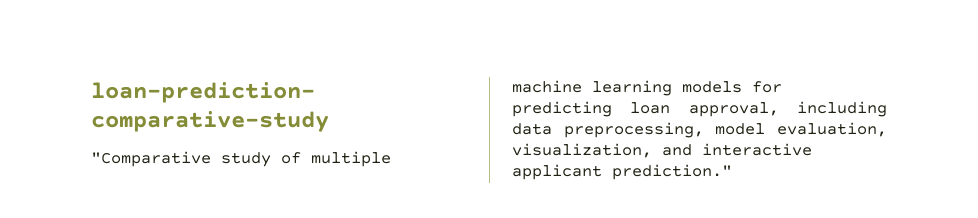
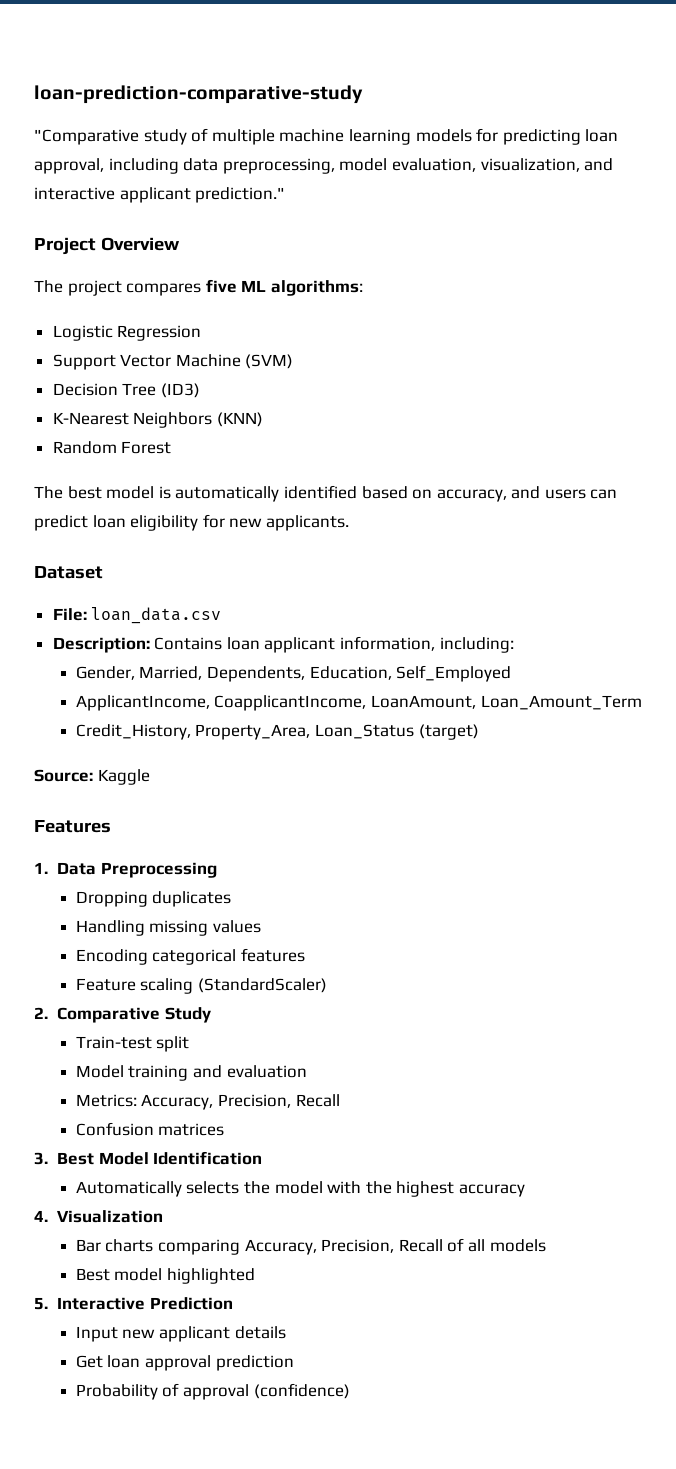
+ Project Overview
+ The project compares five ML algorithms:
+ Logistic Regression
+ Support Vector Machine (SVM)
+ Decision Tree (ID3)
+ K-Nearest Neighbors (KNN)
+ Random Forest
+ The best model is automatically identified based on accuracy, and users can predict loan eligibility for new applicants.
+ Dataset
+ File: loan_data.csv
+ Description: Contains loan applicant information, including:
+ Gender, Married, Dependents, Education, Self_Employed
+ ApplicantIncome, CoapplicantIncome, LoanAmount, Loan_Amount_Term
+ Credit_History, Property_Area, Loan_Status (target)
+ Source: Kaggle
+ Features
+ 1. Data Preprocessing
+ Dropping duplicates
+ Handling missing values
+ Encoding categorical features
+ Feature scaling (StandardScaler)
+ 2. Comparative Study
+ Train-test split
+ Model training and evaluation
+ Metrics: Accuracy, Precision, Recall
+ Confusion matrices
+ 3. Best Model Identification
+ Automatically selects the model with the highest accuracy
+ 4. Visualization
+ Bar charts comparing Accuracy, Precision, Recall of all models
+ Best model highlighted
+ 5. Interactive Prediction
+ Input new applicant details
+ Get loan approval prediction
+ Probability of approval (confidence)

